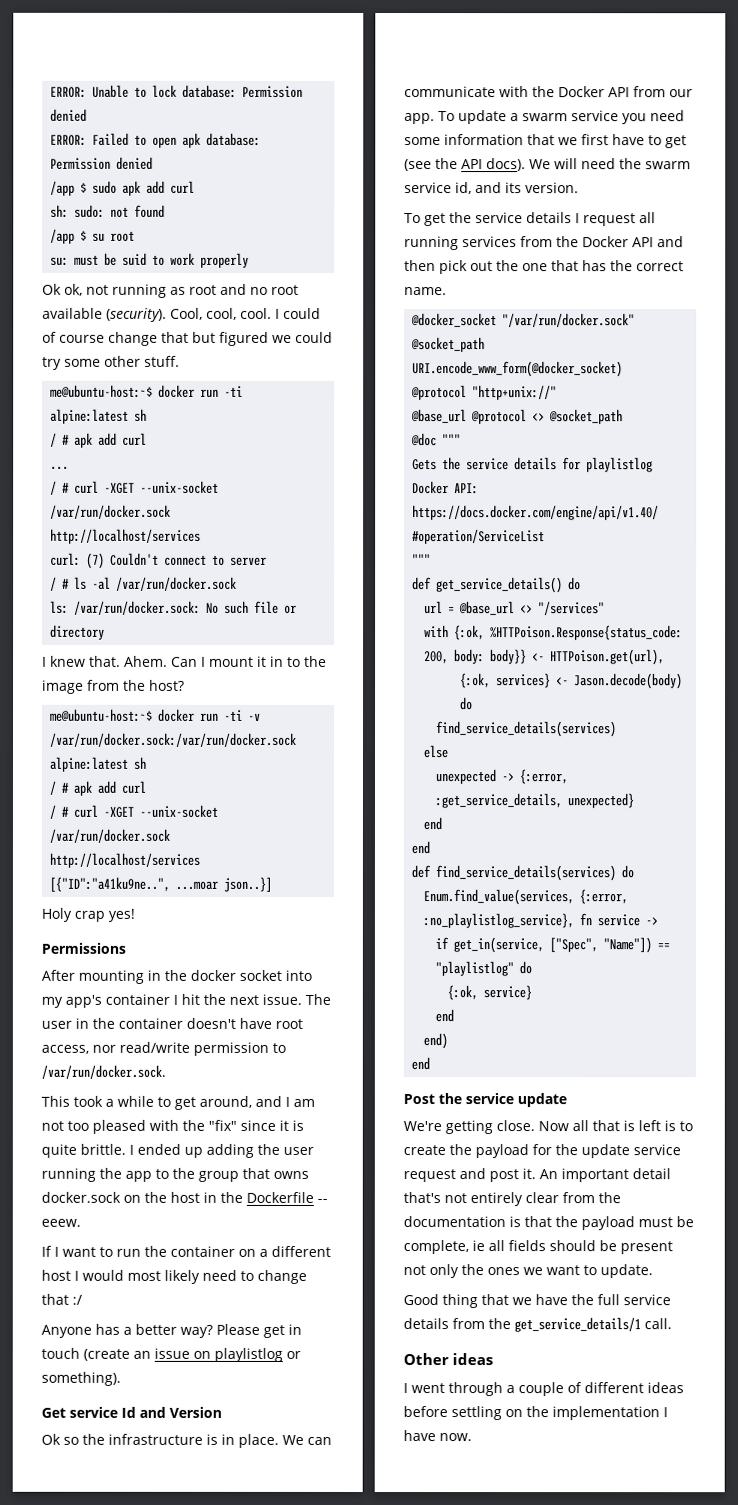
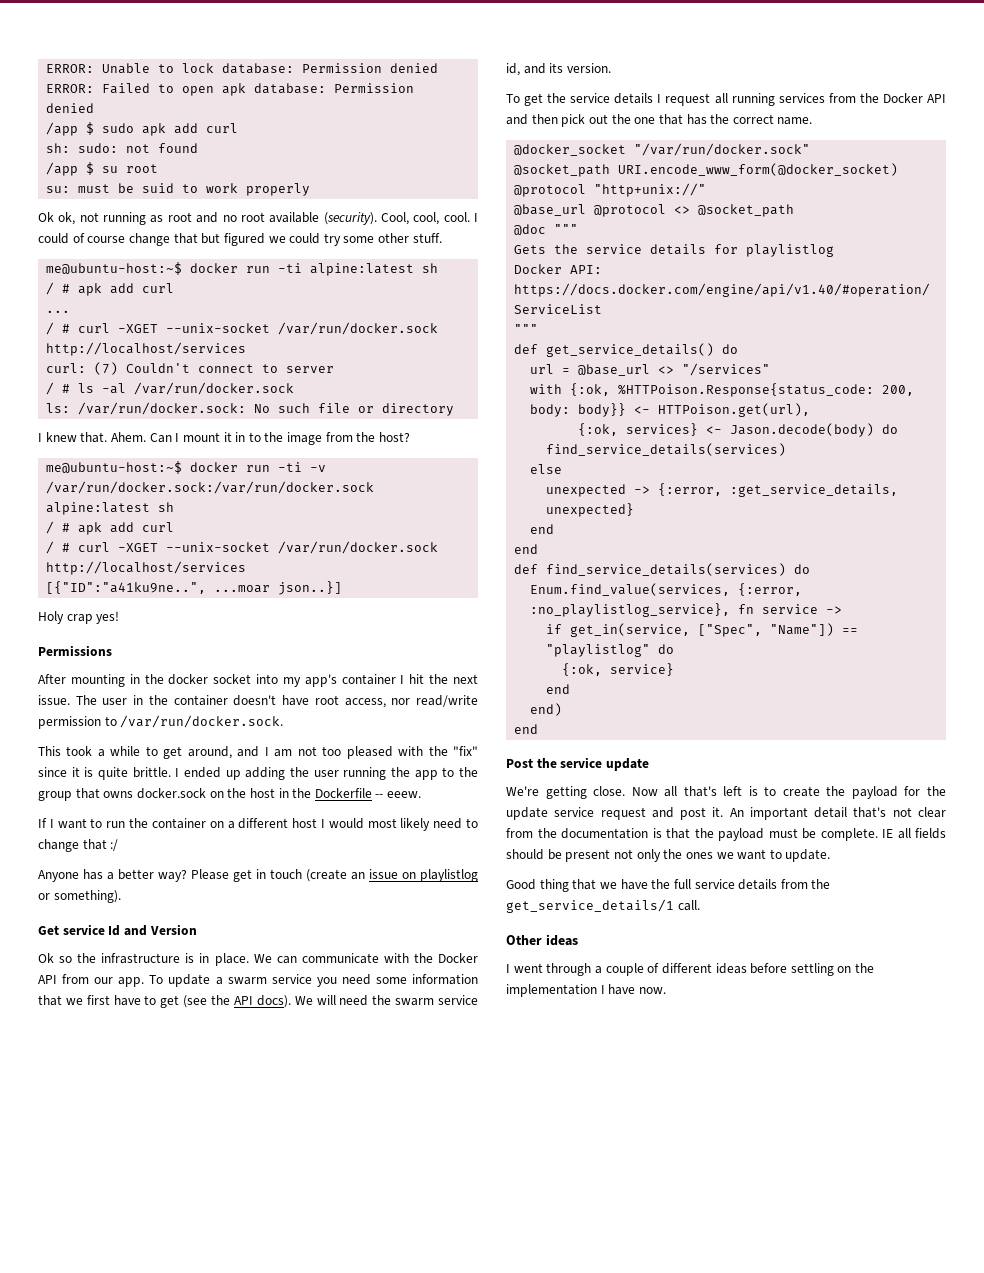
- Now all that is left is to create the payload for the update service request and post it.
+ Now all that's left is to create the payload for the update service request and post it.
- An important detail that's not entirely clear from the documentation is that the payload must be complete, ie all fields should be present not only the ones we want to update.
+ An important detail that's not clear from the documentation is that the payload must be complete. IE all fields should be present not only the ones we want to update.

